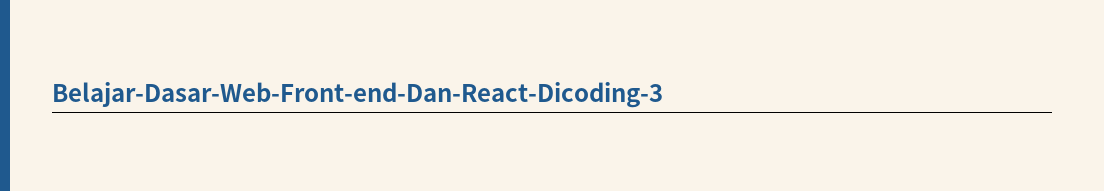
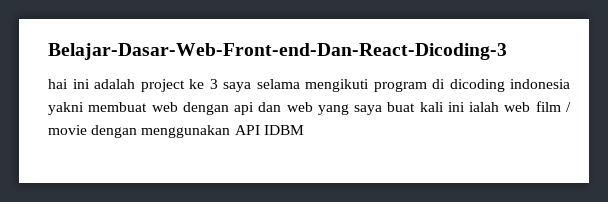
+ hai ini adalah project ke 3 saya selama mengikuti program di dicoding indonesia yakni membuat web dengan api dan web yang saya buat kali ini ialah web film / movie dengan menggunakan API IDBM

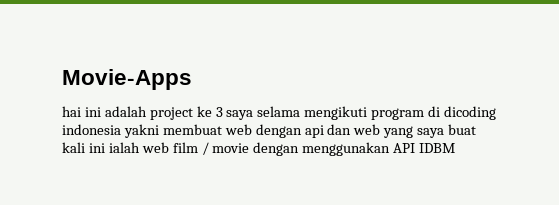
- Belajar-Dasar-Web-Front-end-Dan-React-Dicoding-3
+ Movie-Apps

